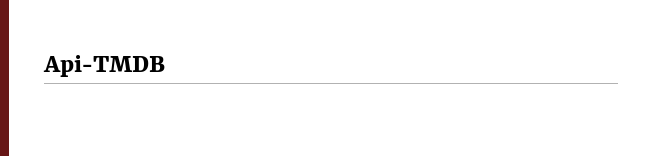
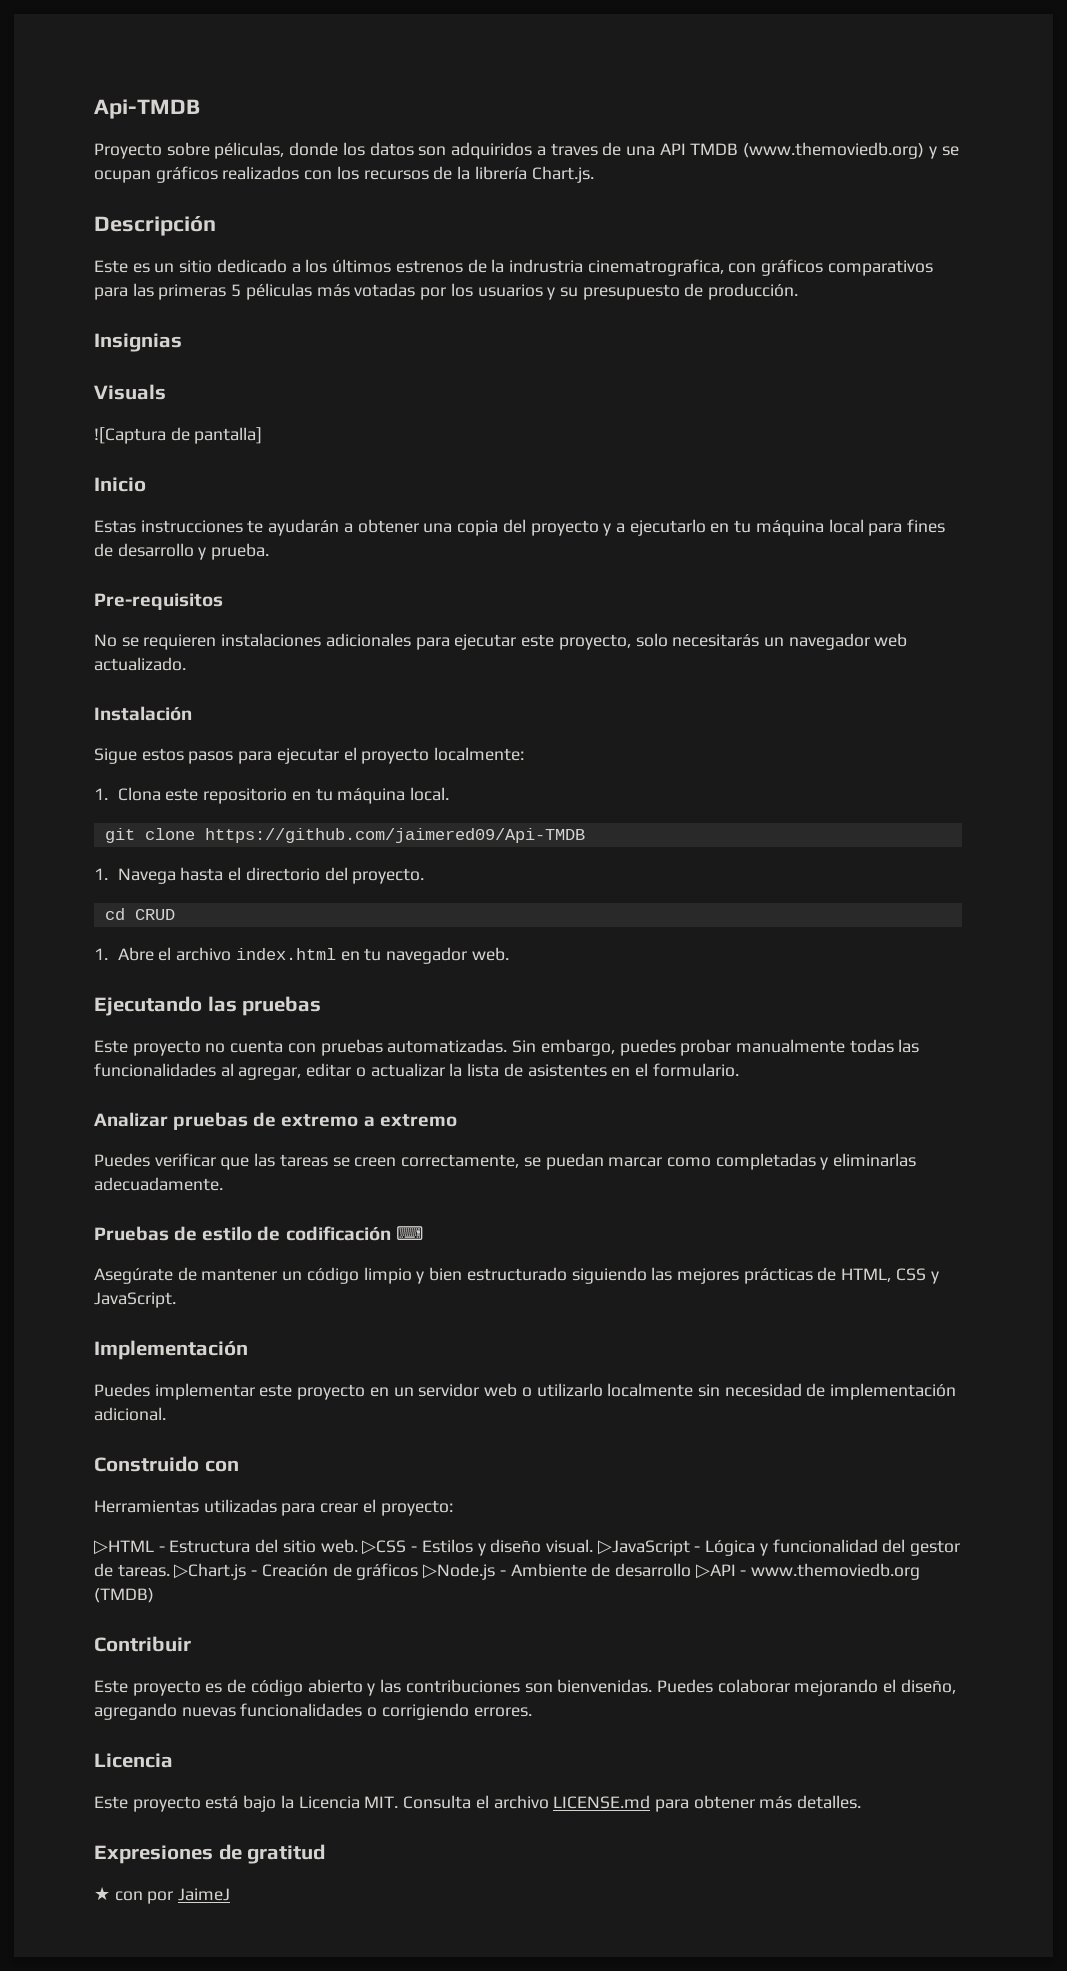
+ Proyecto sobre péliculas, donde los datos son adquiridos a traves de una API TMDB (www.themoviedb.org) y se ocupan gráficos realizados con los recursos de la librería Chart.js.
+ Descripción
+ Este es un sitio dedicado a los últimos estrenos de la indrustria cinematrografica, con gráficos comparativos para las primeras 5 péliculas más votadas por los usuarios y su presupuesto de producción.
+ Insignias
+ Visuals
+ ![Captura de pantalla]
+ Inicio
+ Estas instrucciones te ayudarán a obtener una copia del proyecto y a ejecutarlo en tu máquina local para fines de desarrollo y prueba.
+ Pre-requisitos
+ No se requieren instalaciones adicionales para ejecutar este proyecto, solo necesitarás un navegador web actualizado.
+ Instalación
+ Sigue estos pasos para ejecutar el proyecto localmente:
+ 1. Clona este repositorio en tu máquina local.
+ git clone https://github.com/jaimered09/Api-TMDB
+ 1. Navega hasta el directorio del proyecto.
+ cd CRUD
+ 1. Abre el archivo index.html en tu navegador web.
+ Ejecutando las pruebas
+ Este proyecto no cuenta con pruebas automatizadas. Sin embargo, puedes probar manualmente todas las funcionalidades al agregar, editar o actualizar la lista de asistentes en el formulario.
+ Analizar pruebas de extremo a extremo
+ Puedes verificar que las tareas se creen correctamente, se puedan marcar como completadas y eliminarlas adecuadamente.
+ Pruebas de estilo de codificación ⌨
+ Asegúrate de mantener un código limpio y bien estructurado siguiendo las mejores prácticas de HTML, CSS y JavaScript.
+ Implementación
+ Puedes implementar este proyecto en un servidor web o utilizarlo localmente sin necesidad de implementación adicional.
+ Construido con
+ Herramientas utilizadas para crear el proyecto:
+ ▷HTML - Estructura del sitio web. ▷CSS - Estilos y diseño visual. ▷JavaScript - Lógica y funcionalidad del gestor de tareas. ▷Chart.js - Creación de gráficos ▷Node.js - Ambiente de desarrollo ▷API - www.themoviedb.org (TMDB)
+ Contribuir
+ Este proyecto es de código abierto y las contribuciones son bienvenidas. Puedes colaborar mejorando el diseño, agregando nuevas funcionalidades o corrigiendo errores.
+ Licencia
+ Este proyecto está bajo la Licencia MIT. Consulta el archivo LICENSE.md para obtener más detalles.
+ Expresiones de gratitud
+ ★ con por JaimeJ

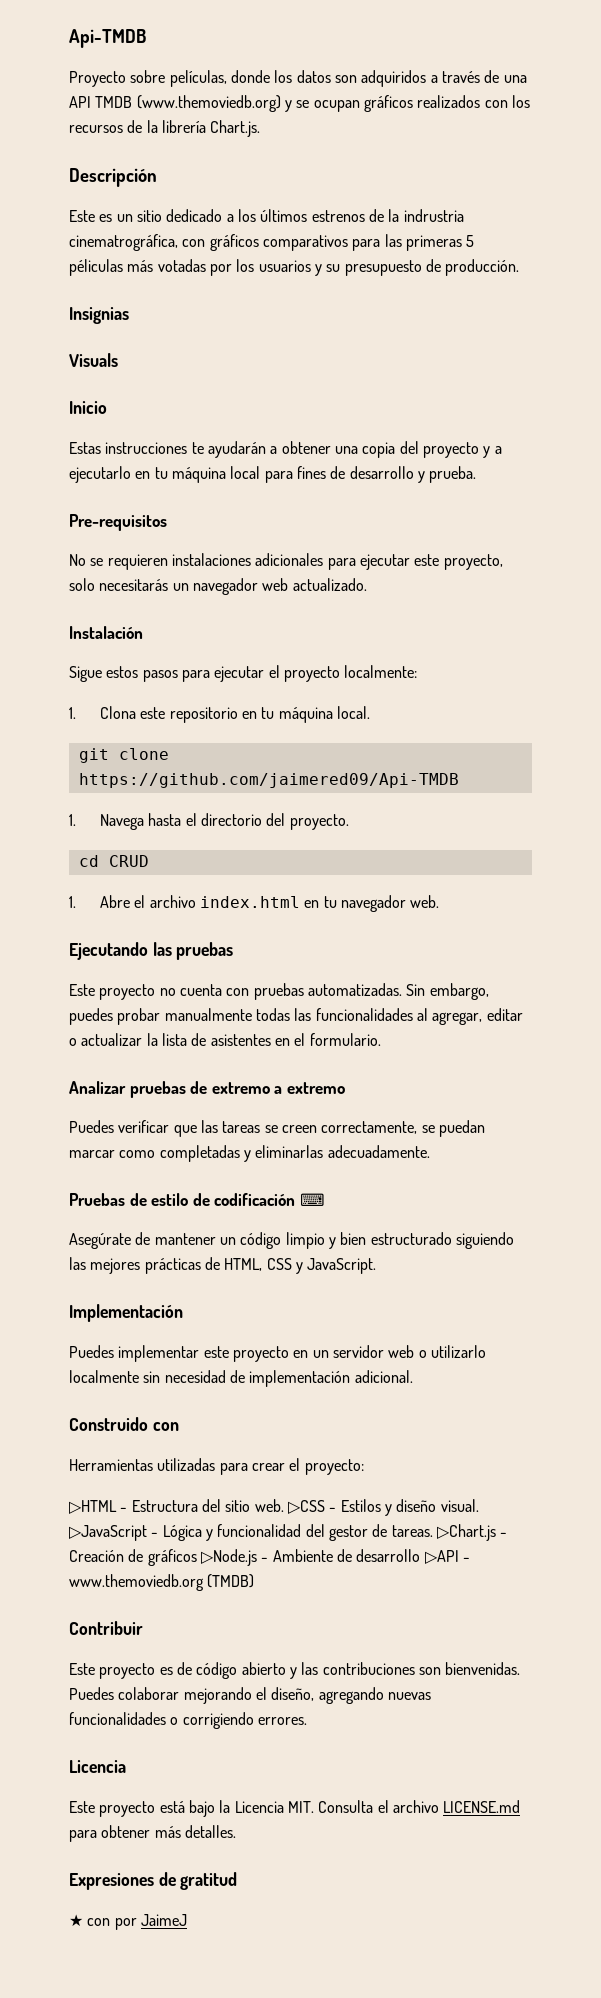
- Proyecto sobre péliculas, donde los datos son adquiridos a traves de una API TMDB (www.themoviedb.org) y se ocupan gráficos realizados con los recursos de la librería Chart.js.
+ Proyecto sobre películas, donde los datos son adquiridos a través de una API TMDB (www.themoviedb.org) y se ocupan gráficos realizados con los recursos de la librería Chart.js.
- Este es un sitio dedicado a los últimos estrenos de la indrustria cinematrografica, con gráficos comparativos para las primeras 5 péliculas más votadas por los usuarios y su presupuesto de producción.
+ Este es un sitio dedicado a los últimos estrenos de la indrustria cinematrográfica, con gráficos comparativos para las primeras 5 péliculas más votadas por los usuarios y su presupuesto de producción.
- ![Captura de pantalla]

